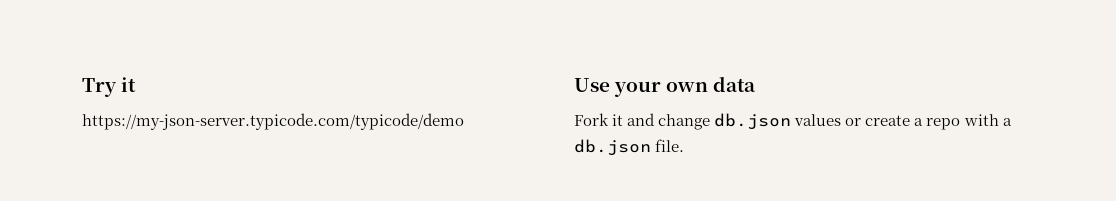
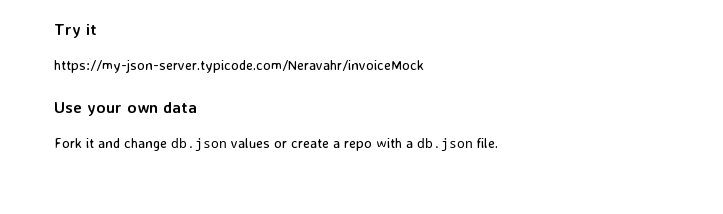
- https://my-json-server.typicode.com/typicode/demo
+ https://my-json-server.typicode.com/Neravahr/invoiceMock

